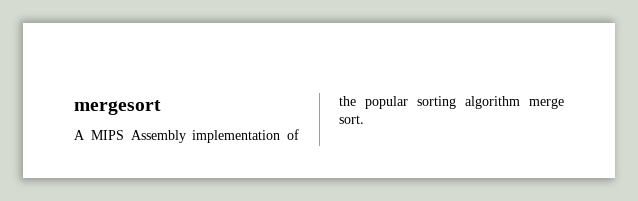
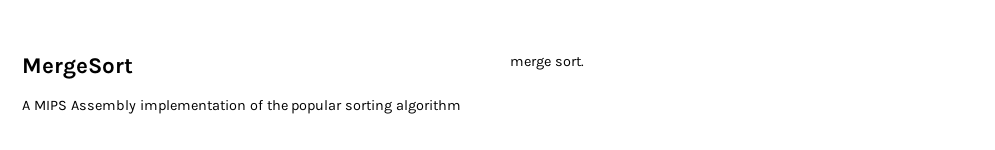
- mergesort
+ MergeSort

